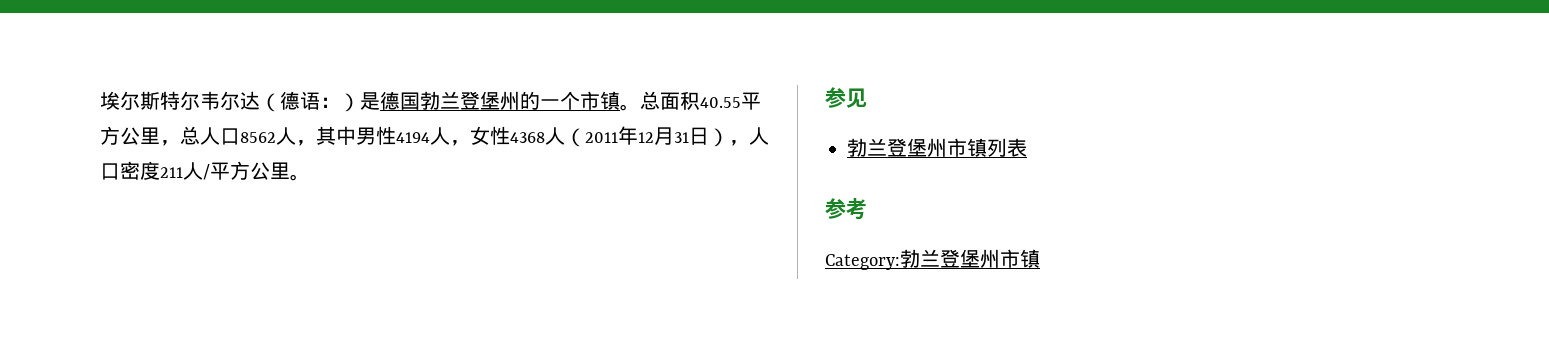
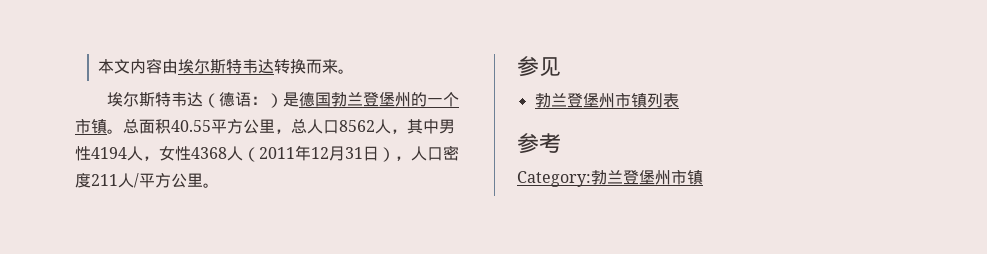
- 埃尔斯特尔韦尔达（德语：）是德国勃兰登堡州的一个市镇。
+ 本文内容由埃尔斯特韦达转换而来。
+ 埃尔斯特韦达（德语：）是德国勃兰登堡州的一个市镇。

